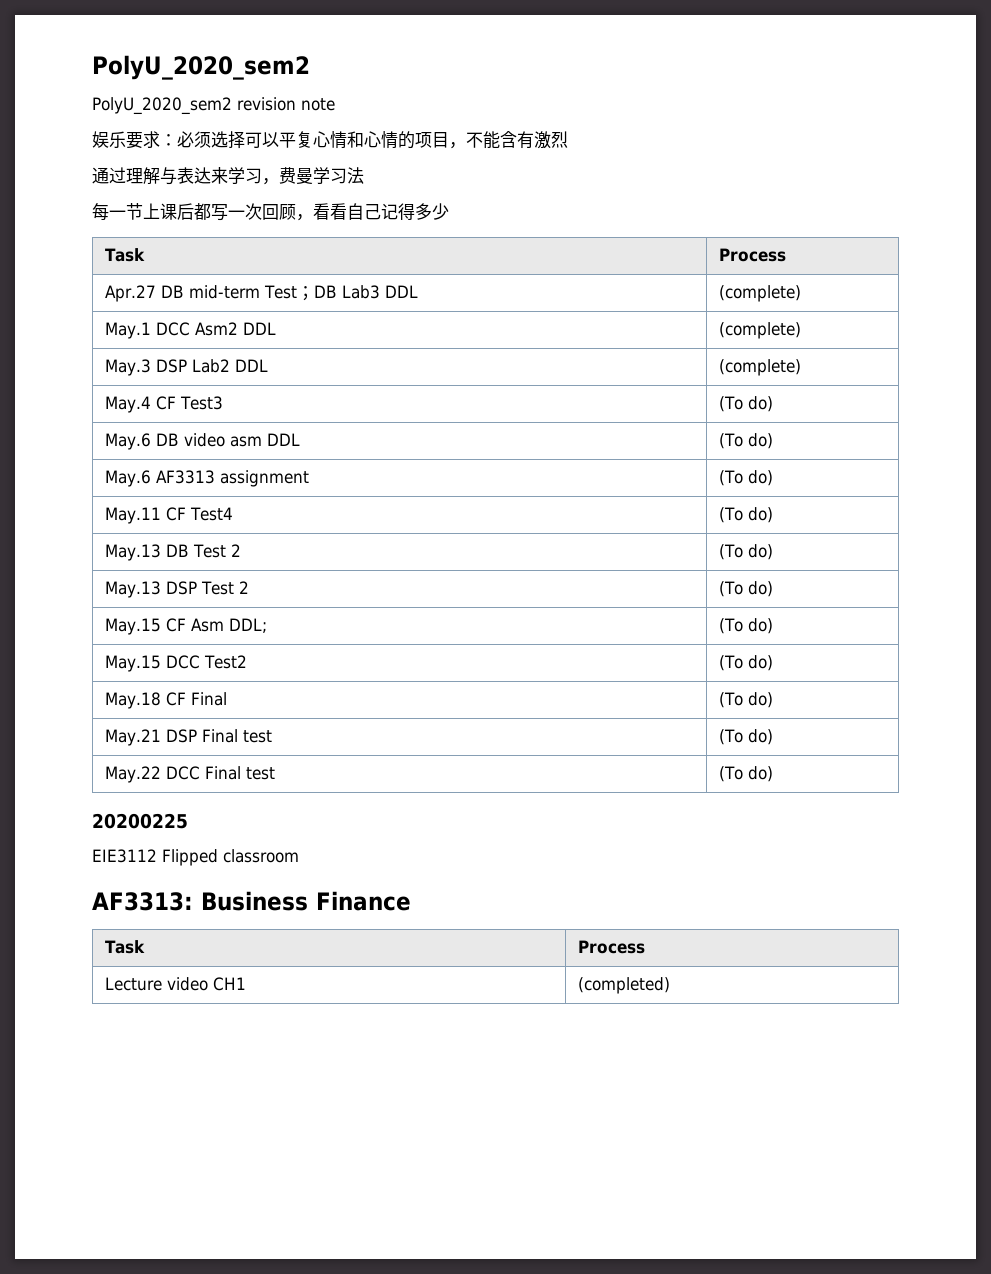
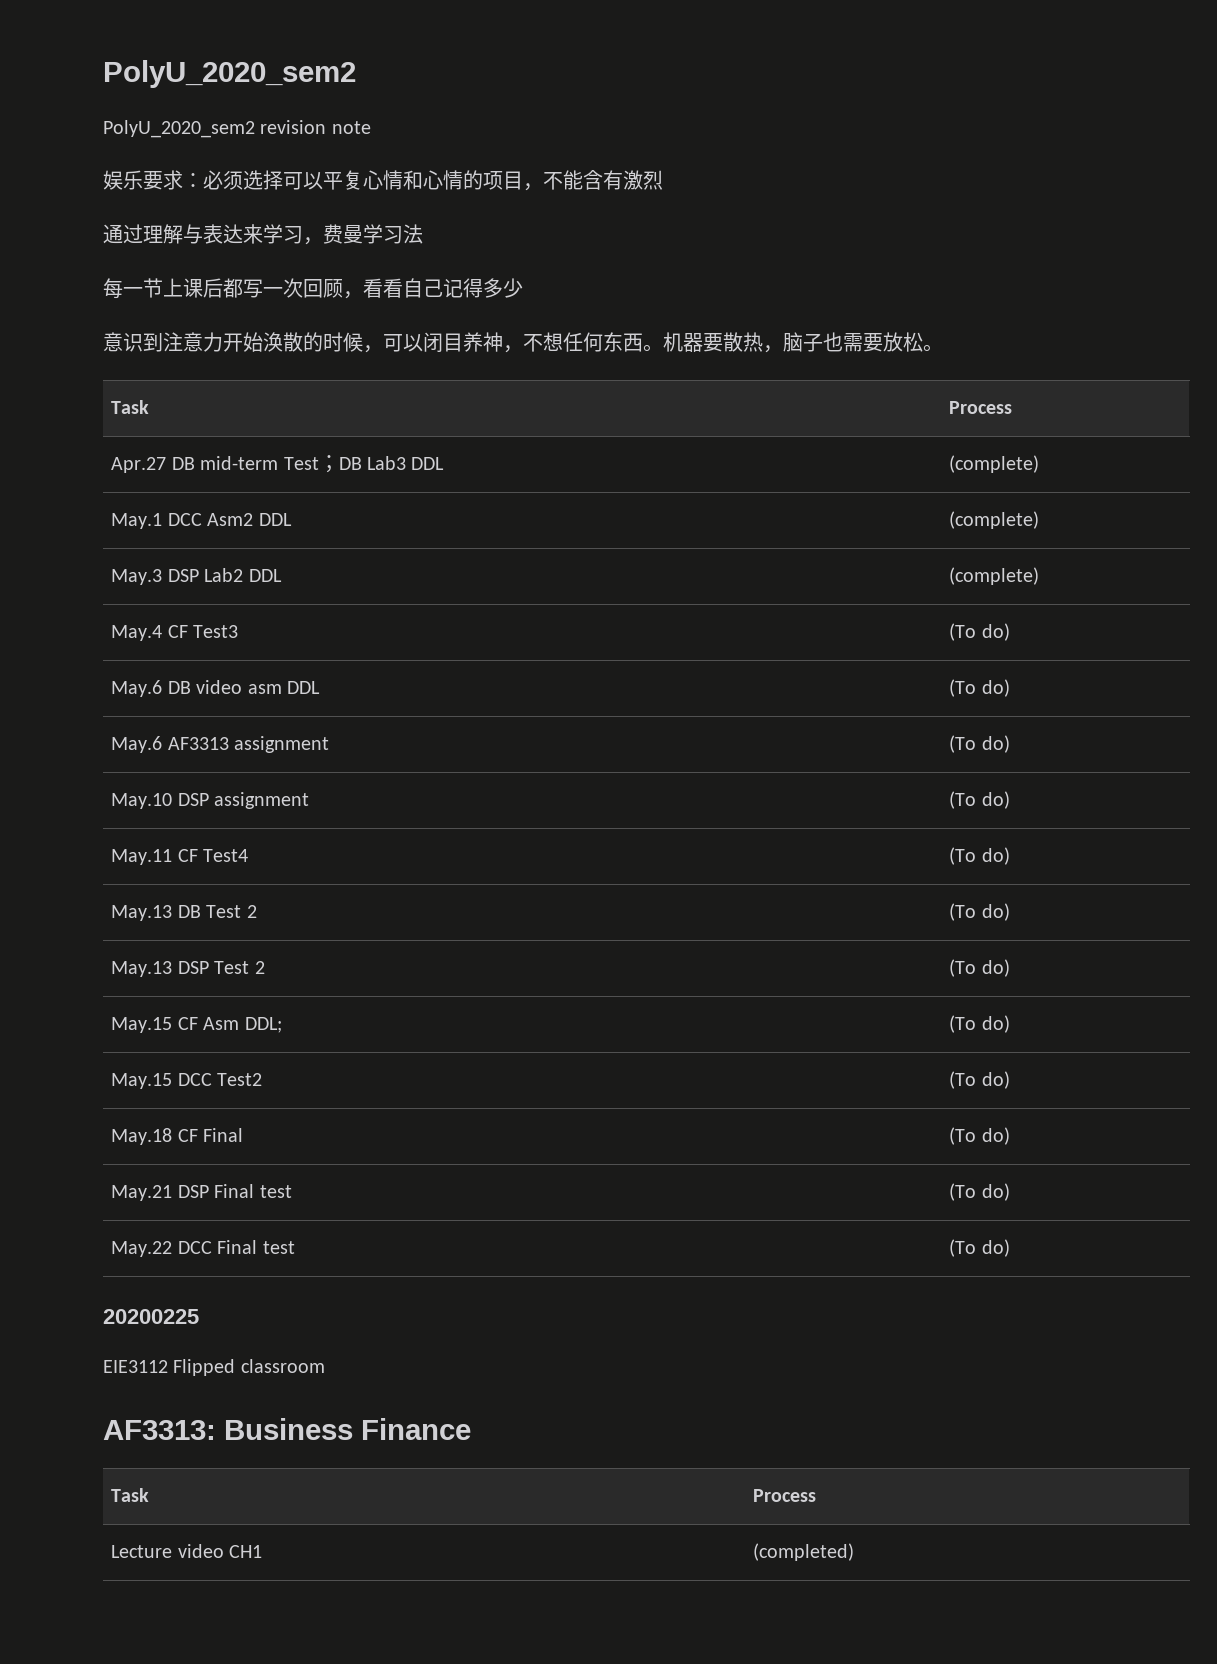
+ 意识到注意力开始涣散的时候，可以闭目养神，不想任何东西。机器要散热，脑子也需要放松。
+ May.10 DSP assignment | (To do)

